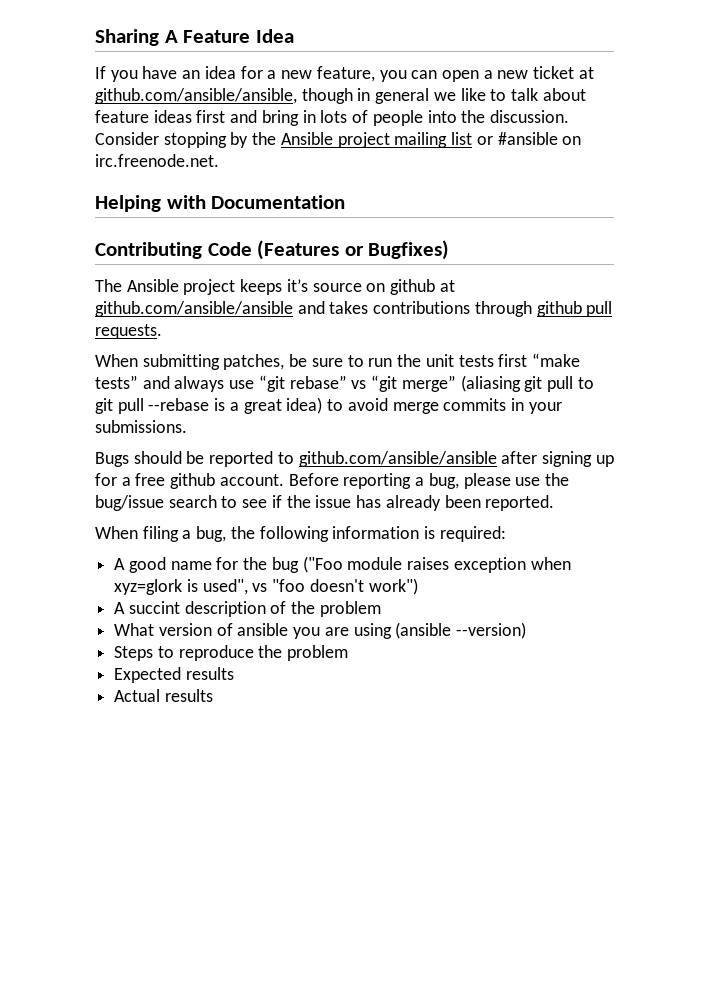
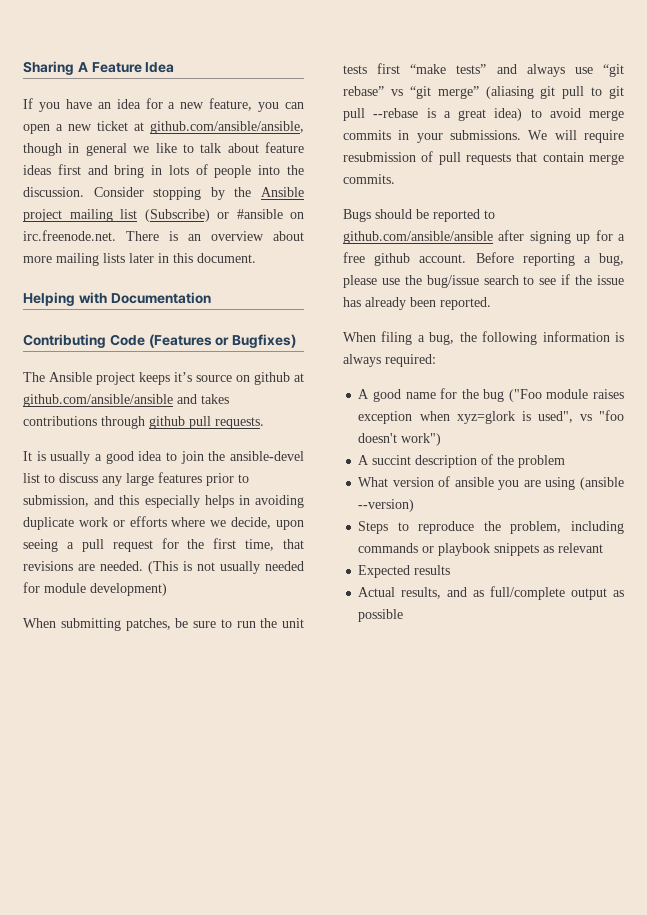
- Consider stopping by the Ansible project mailing list or #ansible on irc.freenode.net.
+ Consider stopping by the Ansible project mailing list (Subscribe) or #ansible on irc.freenode.net. There is an overview about more mailing lists later in this document.
+ It is usually a good idea to join the ansible-devel list to discuss any large features prior to submission, and this especially helps in avoiding duplicate work or efforts where we decide, upon seeing a pull request for the first time, that revisions are needed. (This is not usually needed for module development)
+ We will require resubmission of pull requests that contain merge commits.
- When filing a bug, the following information is required:
+ When filing a bug, the following information is always required:
- Steps to reproduce the problem
+ Steps to reproduce the problem, including commands or playbook snippets as relevant
  Expected results
- Actual results
+ Actual results, and as full/complete output as possible

